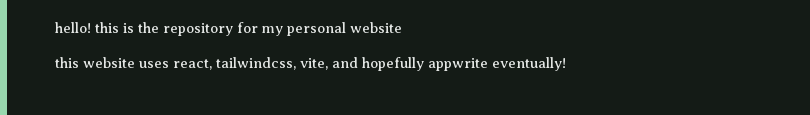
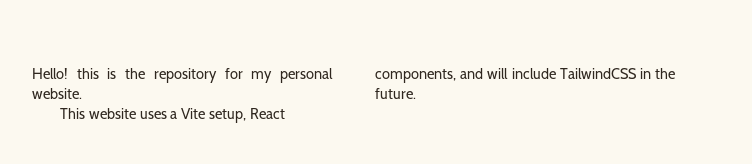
- hello! this is the repository for my personal website
- this website uses react, tailwindcss, vite, and hopefully appwrite eventually!
+ Hello! this is the repository for my personal website.
+ This website uses a Vite setup, React components, and will include TailwindCSS in the future.

